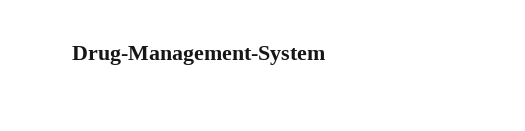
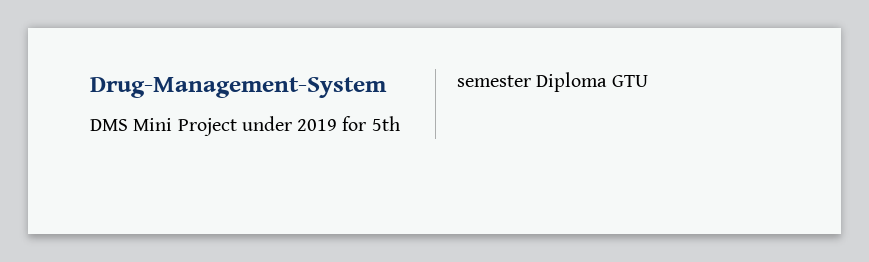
+ DMS Mini Project under 2019 for 5th semester Diploma GTU

